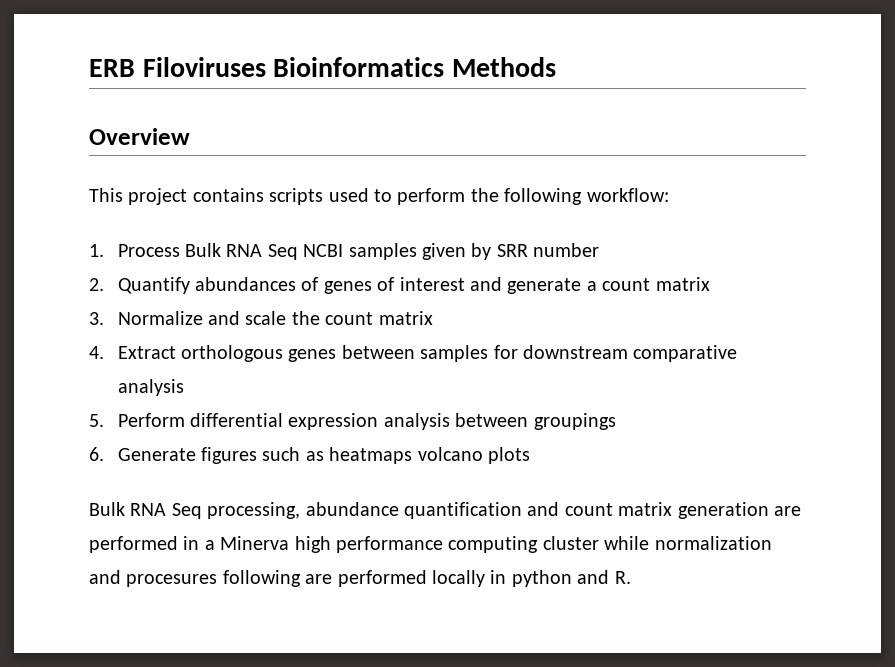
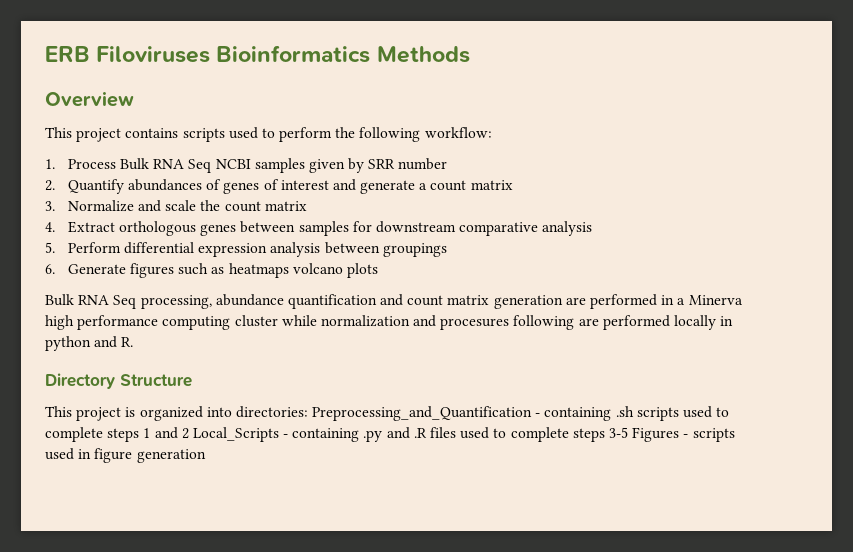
+ Directory Structure
+ This project is organized into directories: Preprocessing_and_Quantification - containing .sh scripts used to complete steps 1 and 2 Local_Scripts - containing .py and .R files used to complete steps 3-5 Figures - scripts used in figure generation

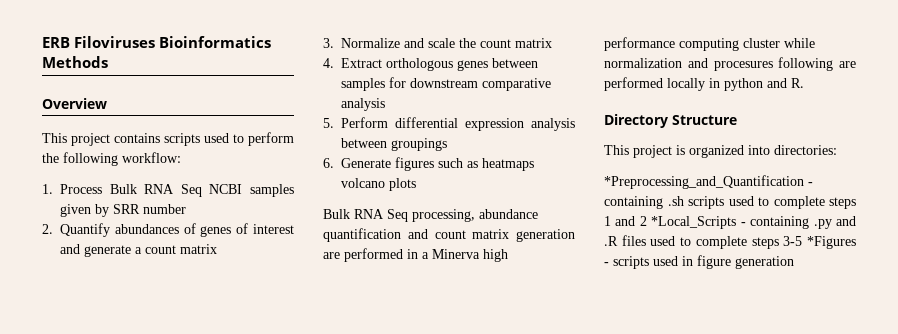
- This project is organized into directories: Preprocessing_and_Quantification - containing .sh scripts used to complete steps 1 and 2 Local_Scripts - containing .py and .R files used to complete steps 3-5 Figures - scripts used in figure generation
+ This project is organized into directories:
+ *Preprocessing_and_Quantification - containing .sh scripts used to complete steps 1 and 2 *Local_Scripts - containing .py and .R files used to complete steps 3-5 *Figures - scripts used in figure generation

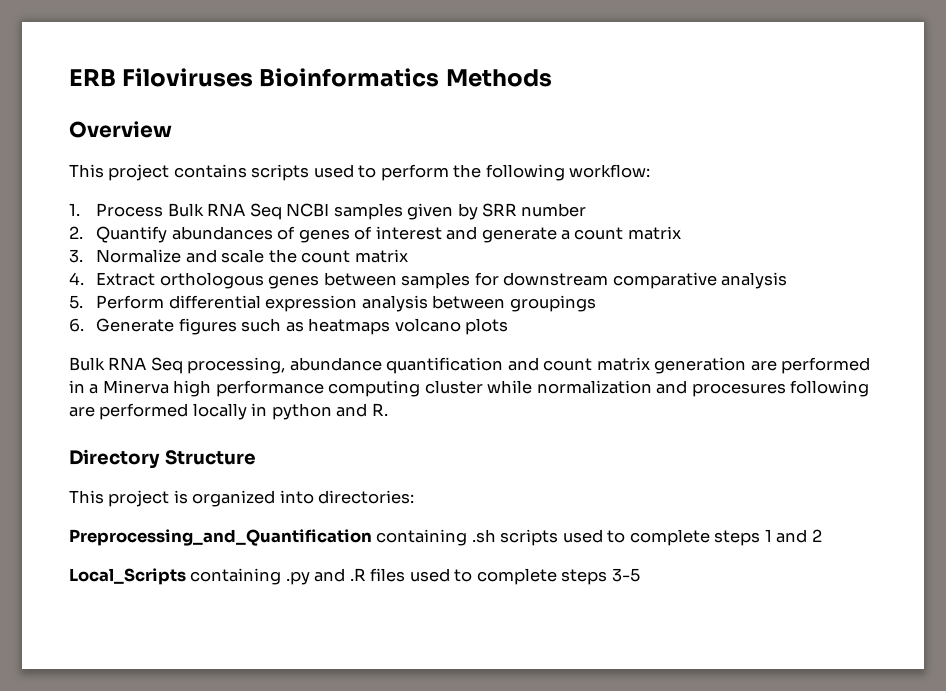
- *Preprocessing_and_Quantification - containing .sh scripts used to complete steps 1 and 2 *Local_Scripts - containing .py and .R files used to complete steps 3-5 *Figures - scripts used in figure generation
+ Preprocessing_and_Quantification containing .sh scripts used to complete steps 1 and 2
+ Local_Scripts containing .py and .R files used to complete steps 3-5

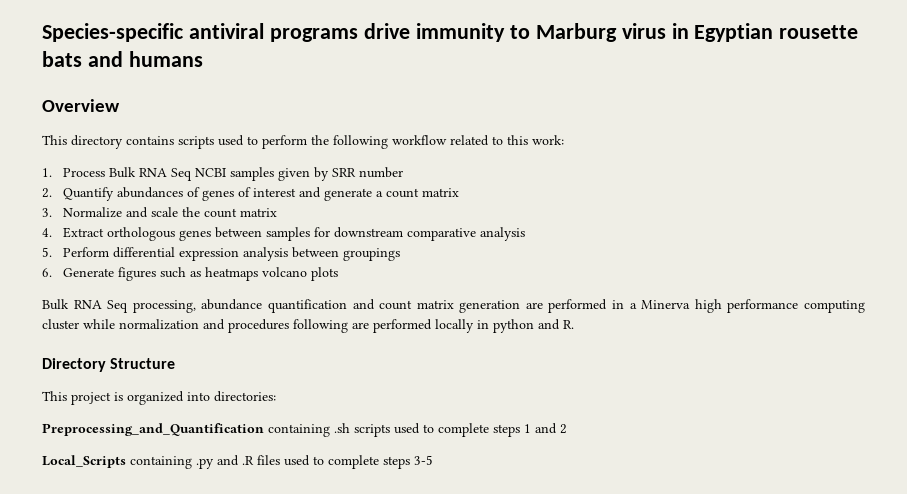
- ERB Filoviruses Bioinformatics Methods
+ Species-specific antiviral programs drive immunity to Marburg virus in Egyptian rousette bats and humans
- This project contains scripts used to perform the following workflow:
+ This directory contains scripts used to perform the following workflow related to this work:
- Bulk RNA Seq processing, abundance quantification and count matrix generation are performed in a Minerva high performance computing cluster while normalization and procesures following are performed locally in python and R.
+ Bulk RNA Seq processing, abundance quantification and count matrix generation are performed in a Minerva high performance computing cluster while normalization and procedures following are performed locally in python and R.

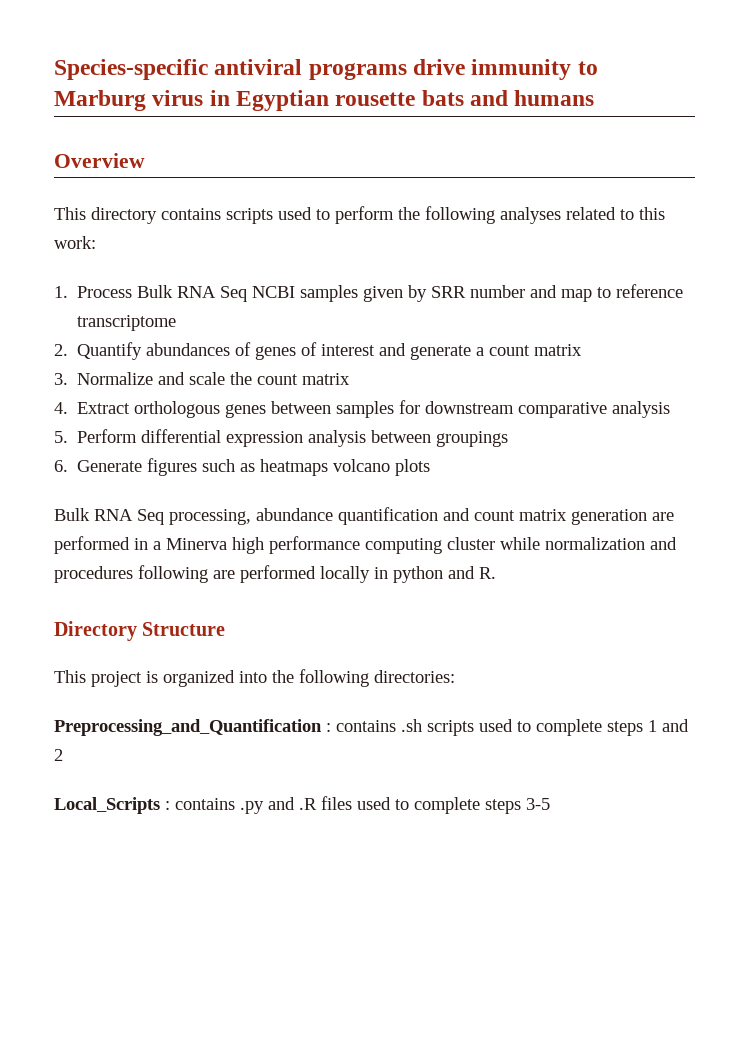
- This directory contains scripts used to perform the following workflow related to this work:
+ This directory contains scripts used to perform the following analyses related to this work:
- 1. Process Bulk RNA Seq NCBI samples given by SRR number
+ 1. Process Bulk RNA Seq NCBI samples given by SRR number and map to reference transcriptome
- This project is organized into directories:
+ This project is organized into the following directories:
- Preprocessing_and_Quantification containing .sh scripts used to complete steps 1 and 2
+ Preprocessing_and_Quantification : contains .sh scripts used to complete steps 1 and 2
- Local_Scripts containing .py and .R files used to complete steps 3-5
+ Local_Scripts : contains .py and .R files used to complete steps 3-5

